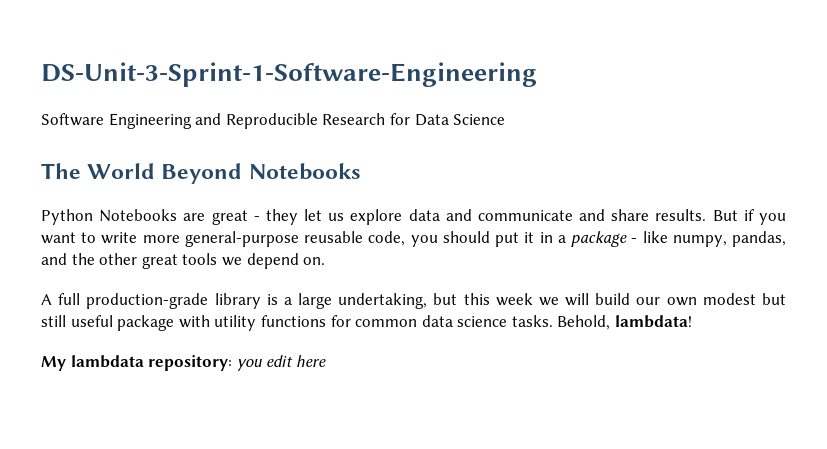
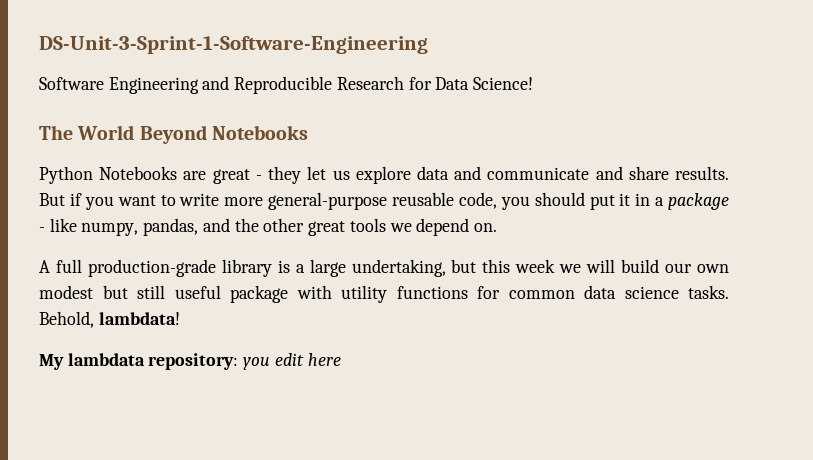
- Software Engineering and Reproducible Research for Data Science
+ Software Engineering and Reproducible Research for Data Science!

